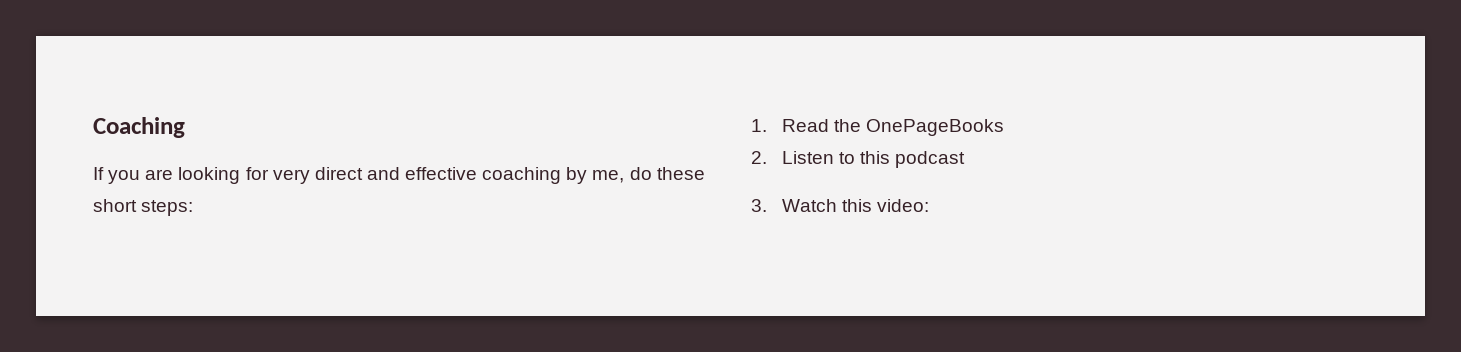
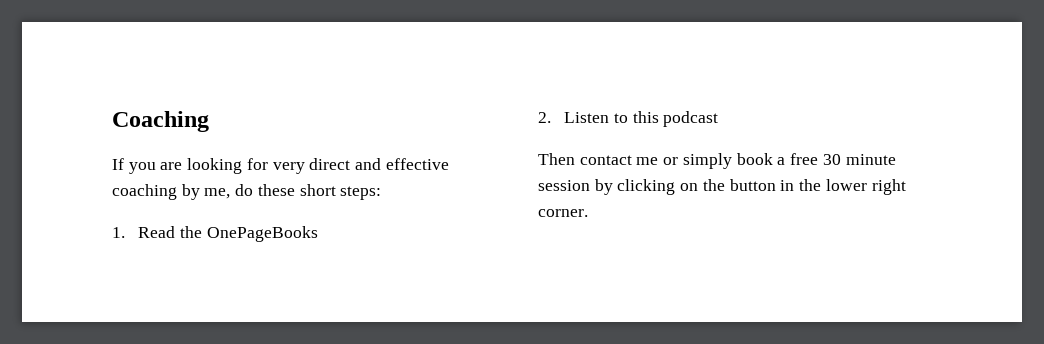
- 3. Watch this video:
+ Then contact me or simply book a free 30 minute session by clicking on the button in the lower right corner.

